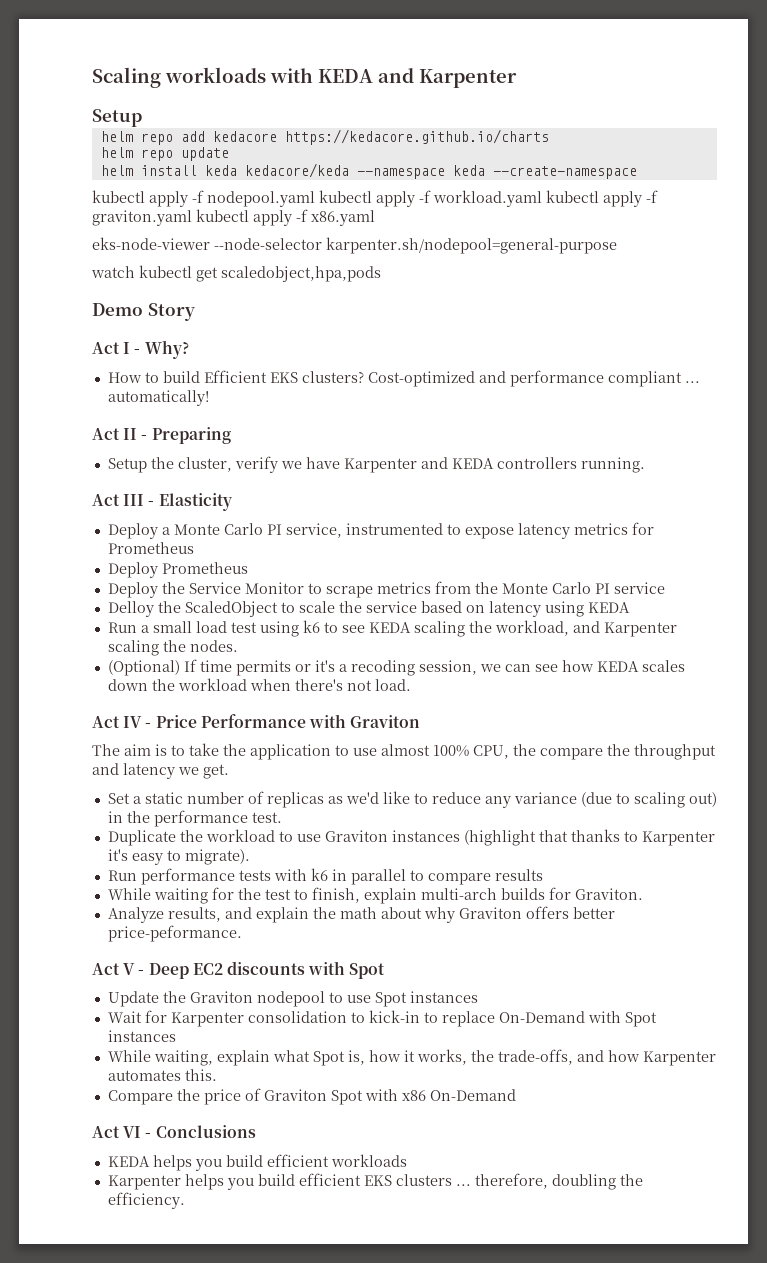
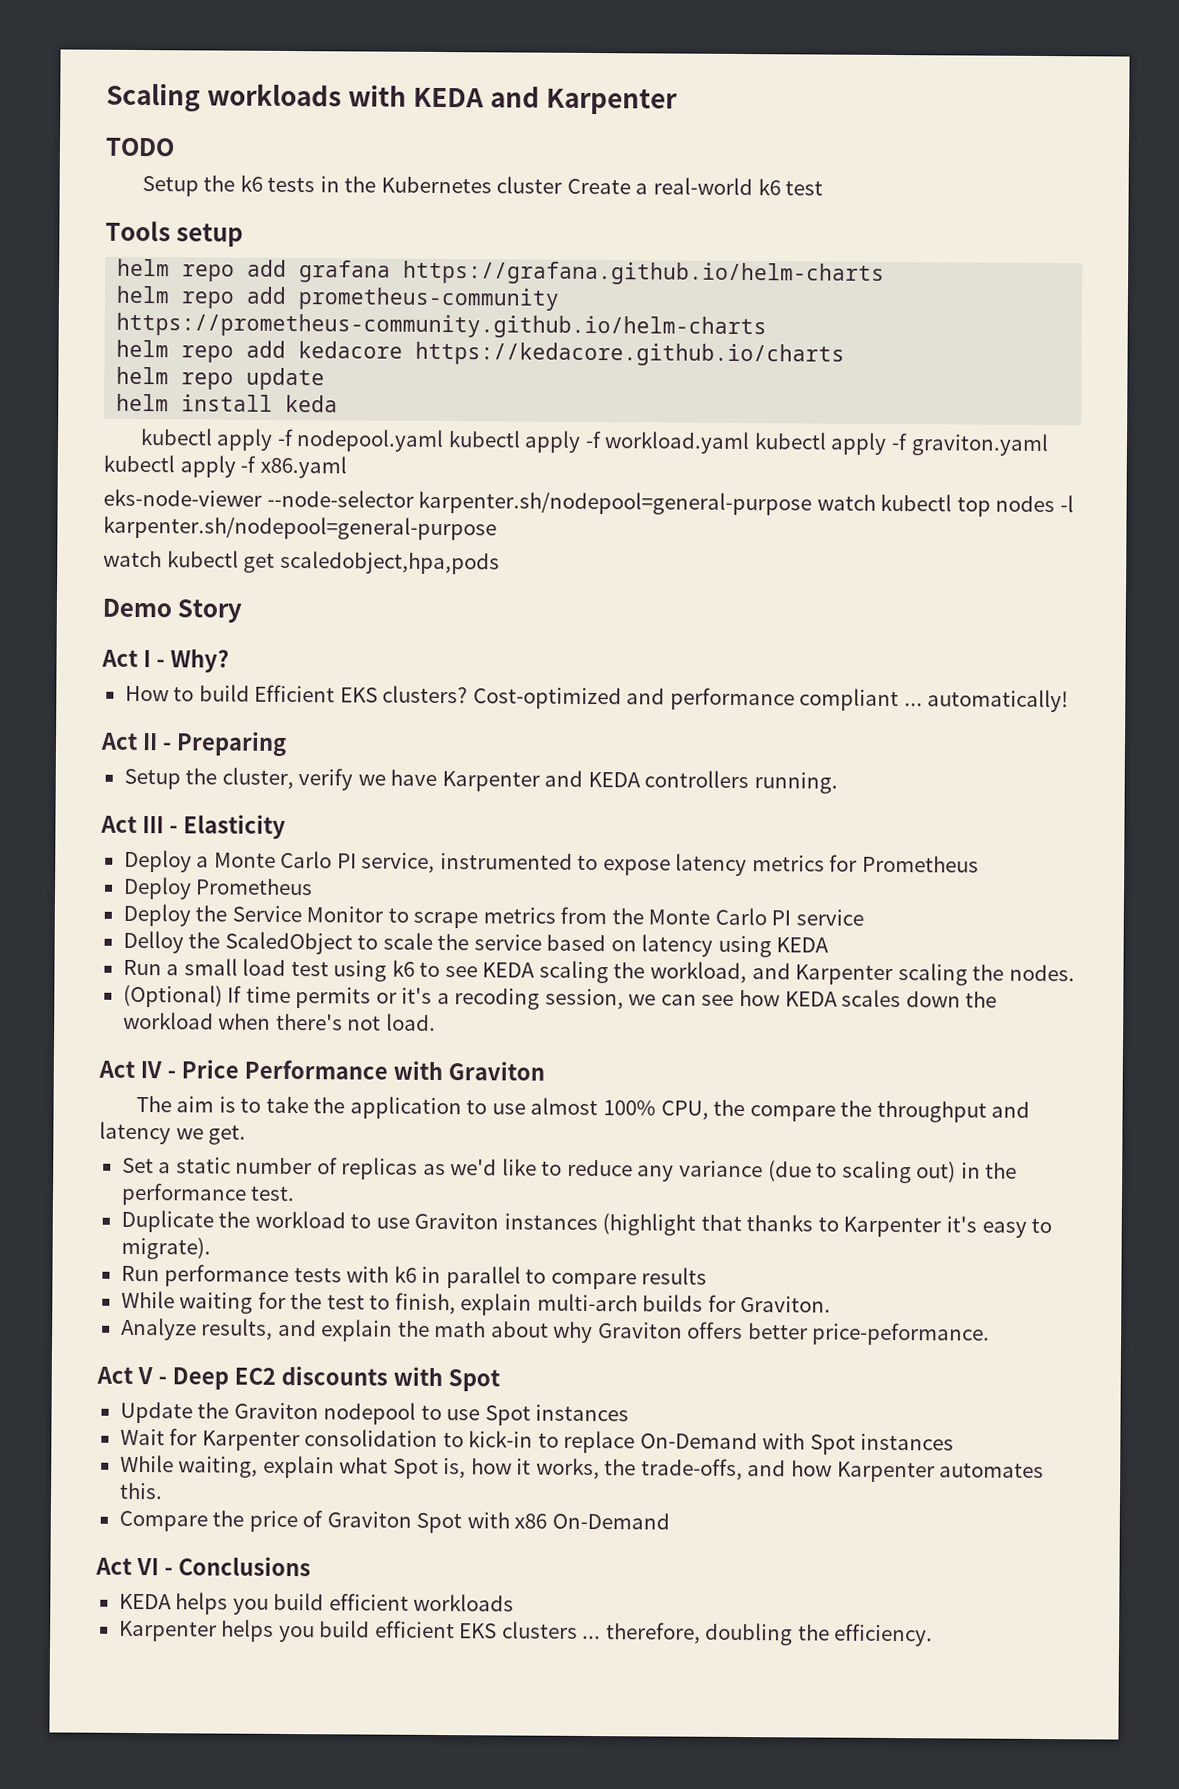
  Scaling workloads with KEDA and Karpenter
- Setup
+ TODO
+ Setup the k6 tests in the Kubernetes cluster Create a real-world k6 test
+ Tools setup
+ helm repo add grafana https://grafana.github.io/helm-charts
+ helm repo add prometheus-community https://prometheus-community.github.io/helm-charts
- helm install keda kedacore/keda --namespace keda --create-namespace
+ helm install keda
- eks-node-viewer --node-selector karpenter.sh/nodepool=general-purpose
+ eks-node-viewer --node-selector karpenter.sh/nodepool=general-purpose watch kubectl top nodes -l karpenter.sh/nodepool=general-purpose

